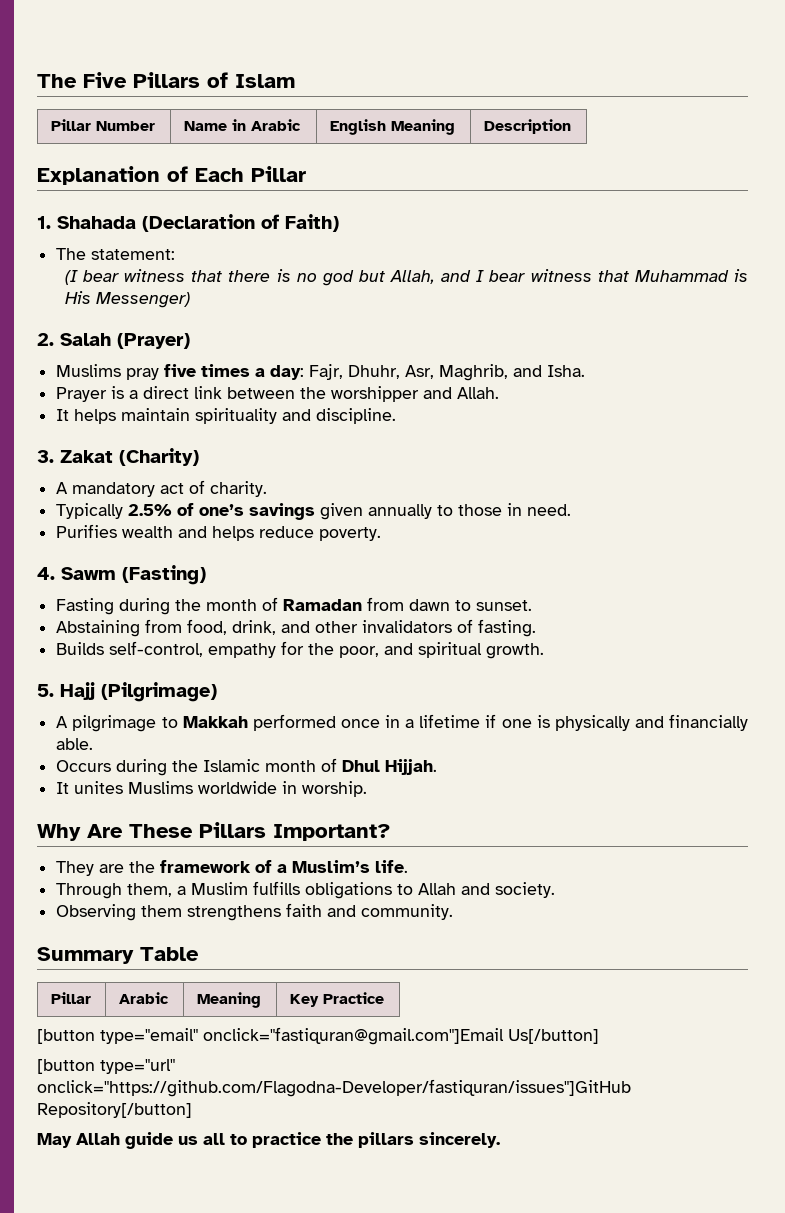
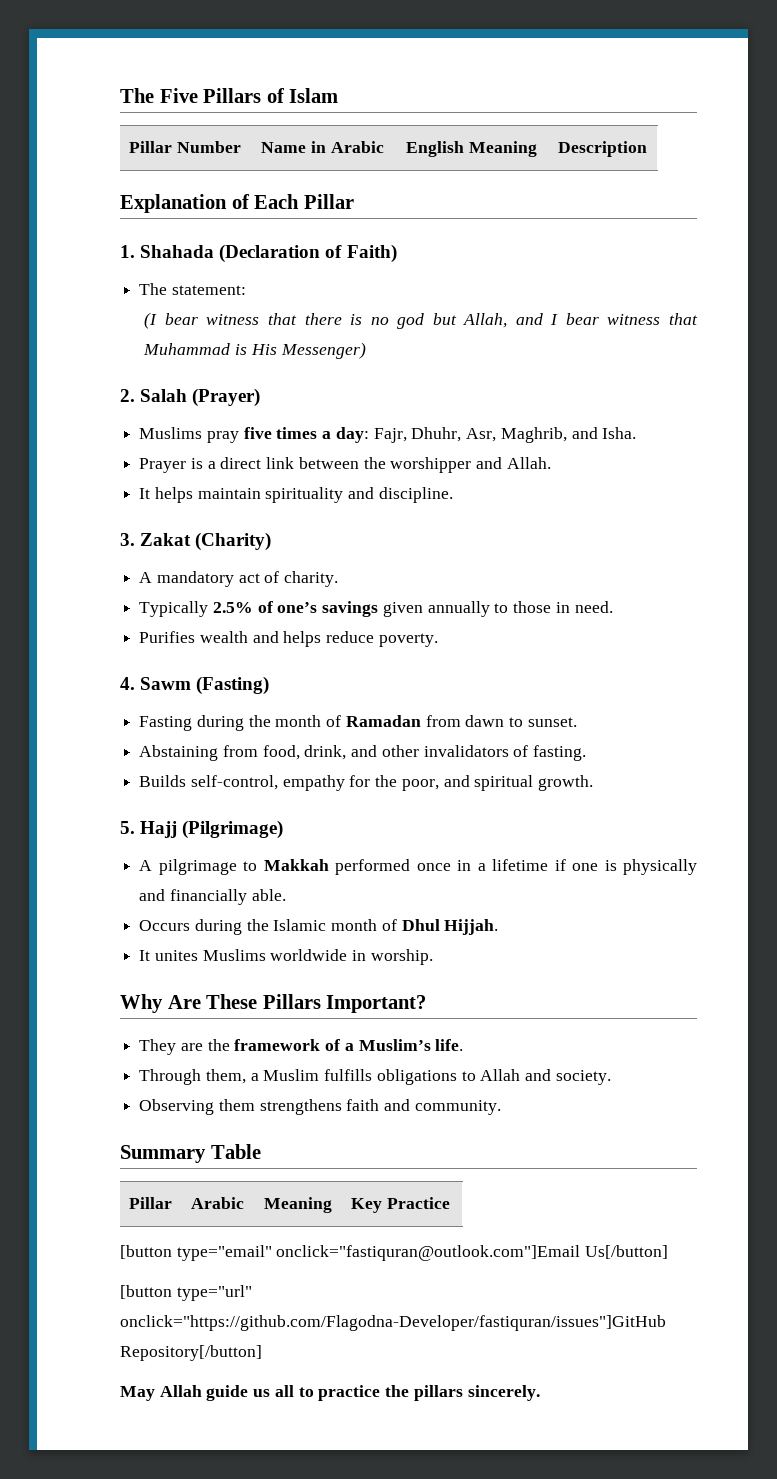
- [button type="email" onclick="fastiquran@gmail.com"]Email Us[/button]
+ [button type="email" onclick="fastiquran@outlook.com"]Email Us[/button]

